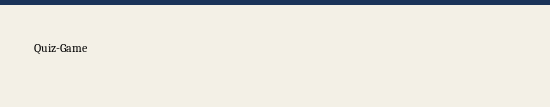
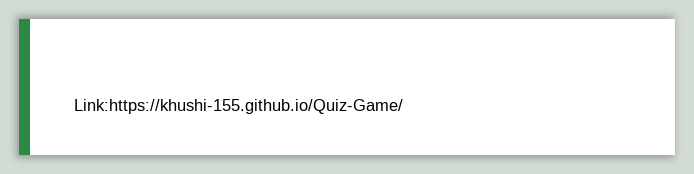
- Quiz-Game
+ Link:https://khushi-155.github.io/Quiz-Game/

